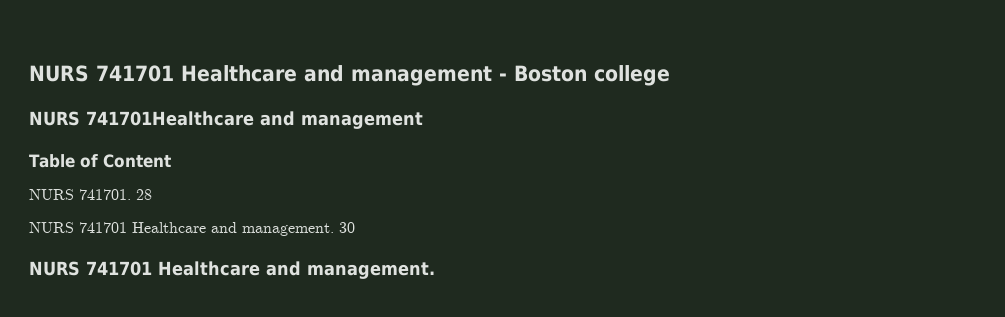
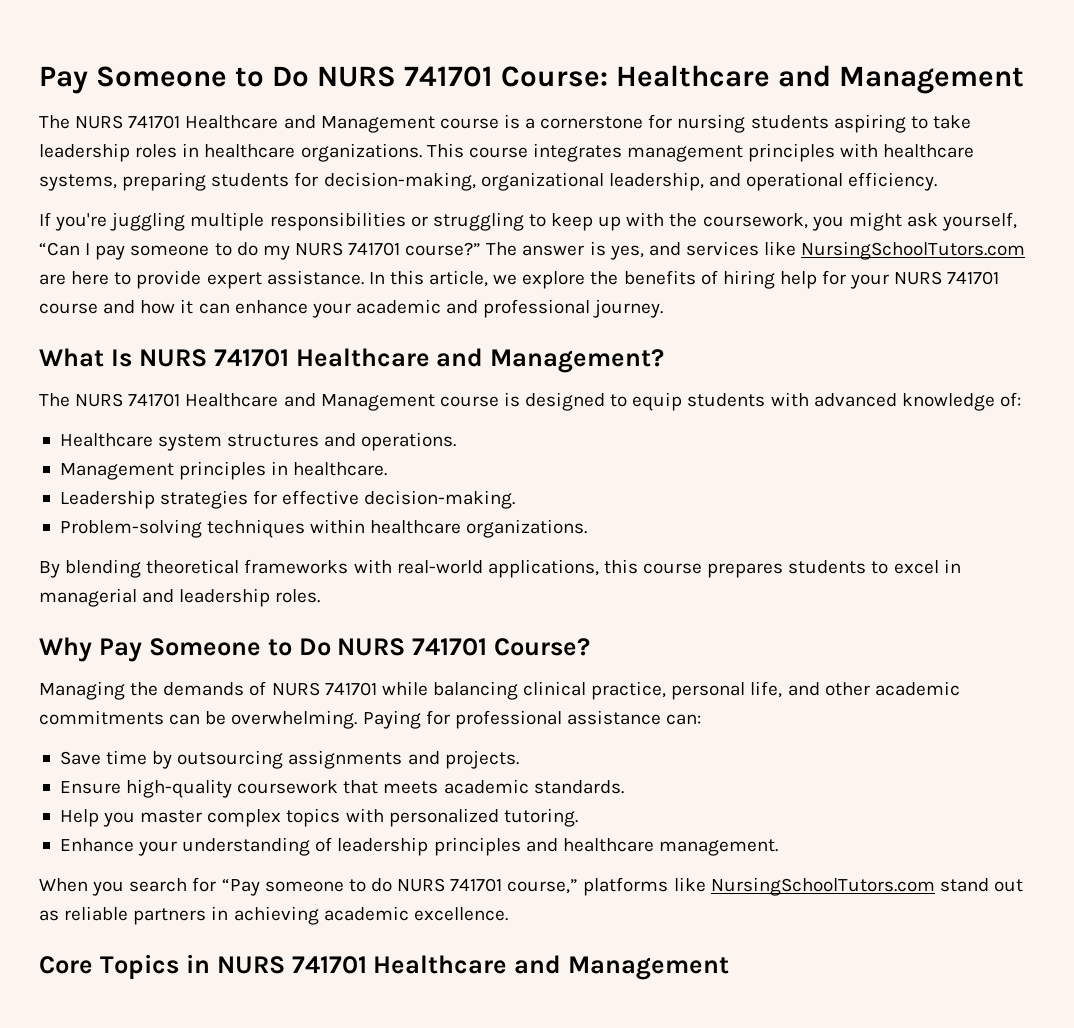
- NURS 741701 Healthcare and management - Boston college
- NURS 741701Healthcare and management
- Table of Content
- NURS 741701. 28
- NURS 741701 Healthcare and management. 30
- NURS 741701 Healthcare and management.
+ Pay Someone to Do NURS 741701 Course: Healthcare and Management
+ The NURS 741701 Healthcare and Management course is a cornerstone for nursing students aspiring to take leadership roles in healthcare organizations. This course integrates management principles with healthcare systems, preparing students for decision-making, organizational leadership, and operational efficiency.
+ If you're juggling multiple responsibilities or struggling to keep up with the coursework, you might ask yourself, “Can I pay someone to do my NURS 741701 course?” The answer is yes, and services like NursingSchoolTutors.com are here to provide expert assistance. In this article, we explore the benefits of hiring help for your NURS 741701 course and how it can enhance your academic and professional journey.
+ What Is NURS 741701 Healthcare and Management?
+ The NURS 741701 Healthcare and Management course is designed to equip students with advanced knowledge of:
+ Healthcare system structures and operations.
+ Management principles in healthcare.
+ Leadership strategies for effective decision-making.
+ Problem-solving techniques within healthcare organizations.
+ By blending theoretical frameworks with real-world applications, this course prepares students to excel in managerial and leadership roles.
+ Why Pay Someone to Do NURS 741701 Course?
+ Managing the demands of NURS 741701 while balancing clinical practice, personal life, and other academic commitments can be overwhelming. Paying for professional assistance can:
+ Save time by outsourcing assignments and projects.
+ Ensure high-quality coursework that meets academic standards.
+ Help you master complex topics with personalized tutoring.
+ Enhance your understanding of leadership principles and healthcare management.
+ When you search for “Pay someone to do NURS 741701 course,” platforms like NursingSchoolTutors.com stand out as reliable partners in achieving academic excellence.
+ Core Topics in NURS 741701 Healthcare and Management

